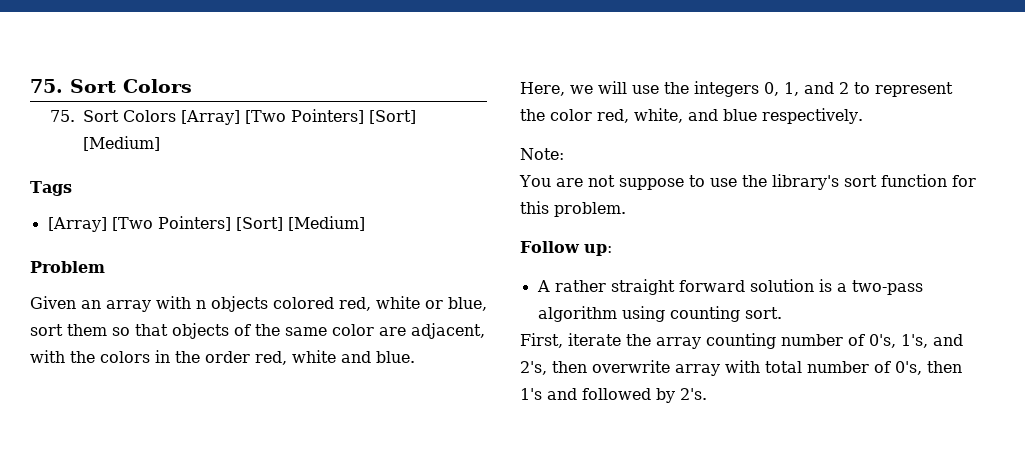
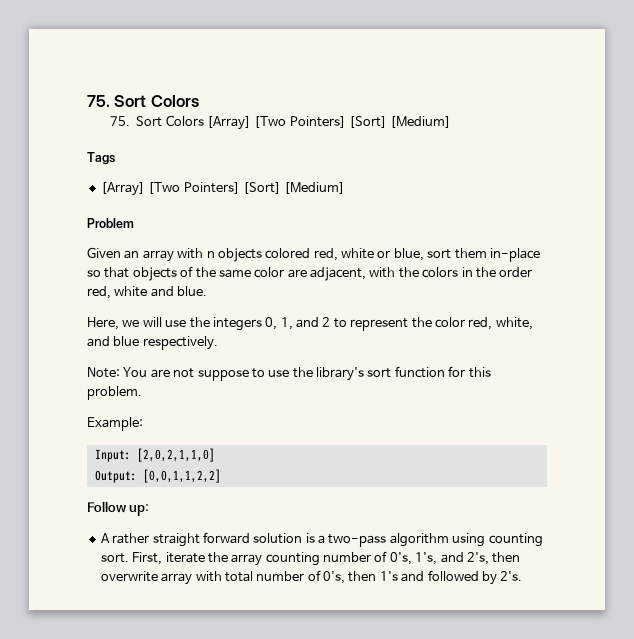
- Given an array with n objects colored red, white or blue, sort them so that objects of the same color are adjacent, with the colors in the order red, white and blue.
+ Given an array with n objects colored red, white or blue, sort them in-place so that objects of the same color are adjacent, with the colors in the order red, white and blue.
- Note:
- You are not suppose to use the library's sort function for this problem.
+ Note: You are not suppose to use the library's sort function for this problem.
+ Example:
+ Input: [2,0,2,1,1,0]
+ Output: [0,0,1,1,2,2]
- A rather straight forward solution is a two-pass algorithm using counting sort.
- First, iterate the array counting number of 0's, 1's, and 2's, then overwrite array with total number of 0's, then 1's and followed by 2's.
+ A rather straight forward solution is a two-pass algorithm using counting sort. First, iterate the array counting number of 0's, 1's, and 2's, then overwrite array with total number of 0's, then 1's and followed by 2's.

